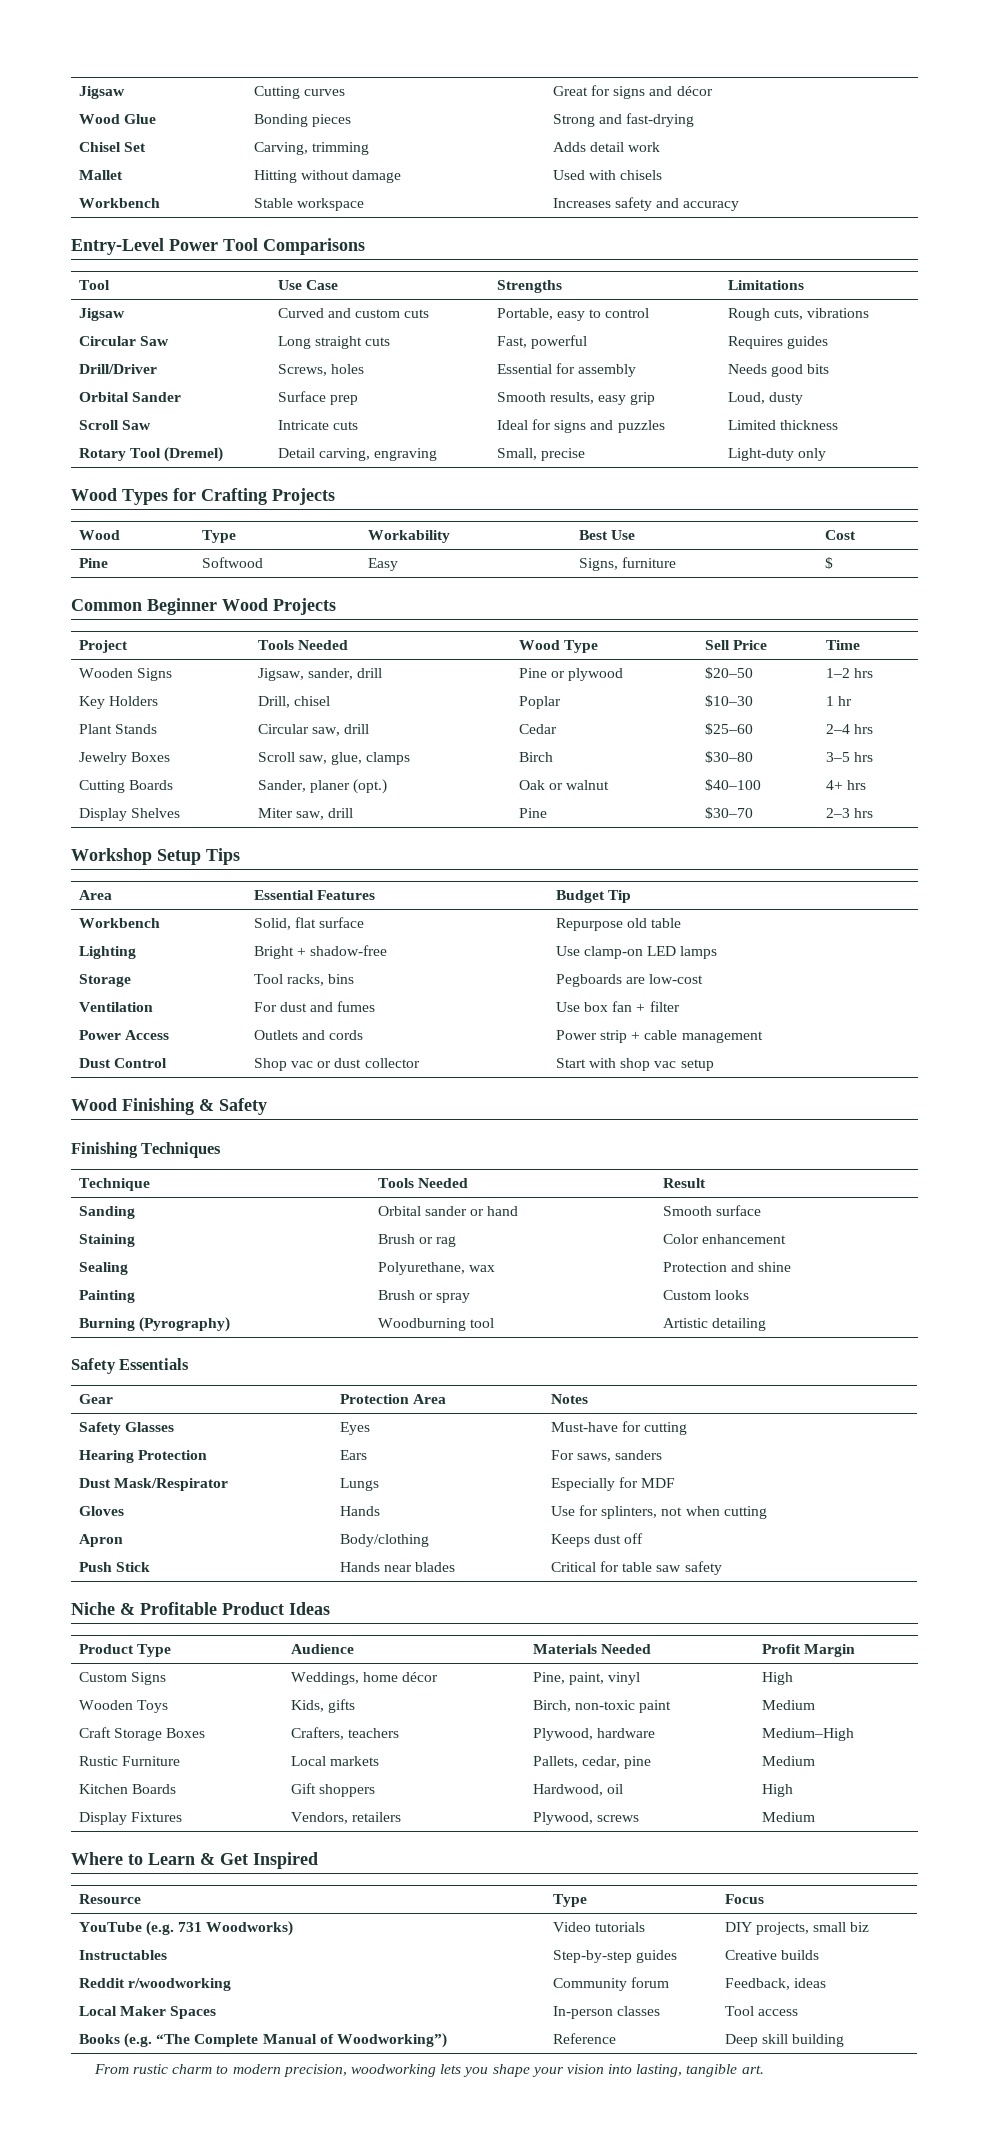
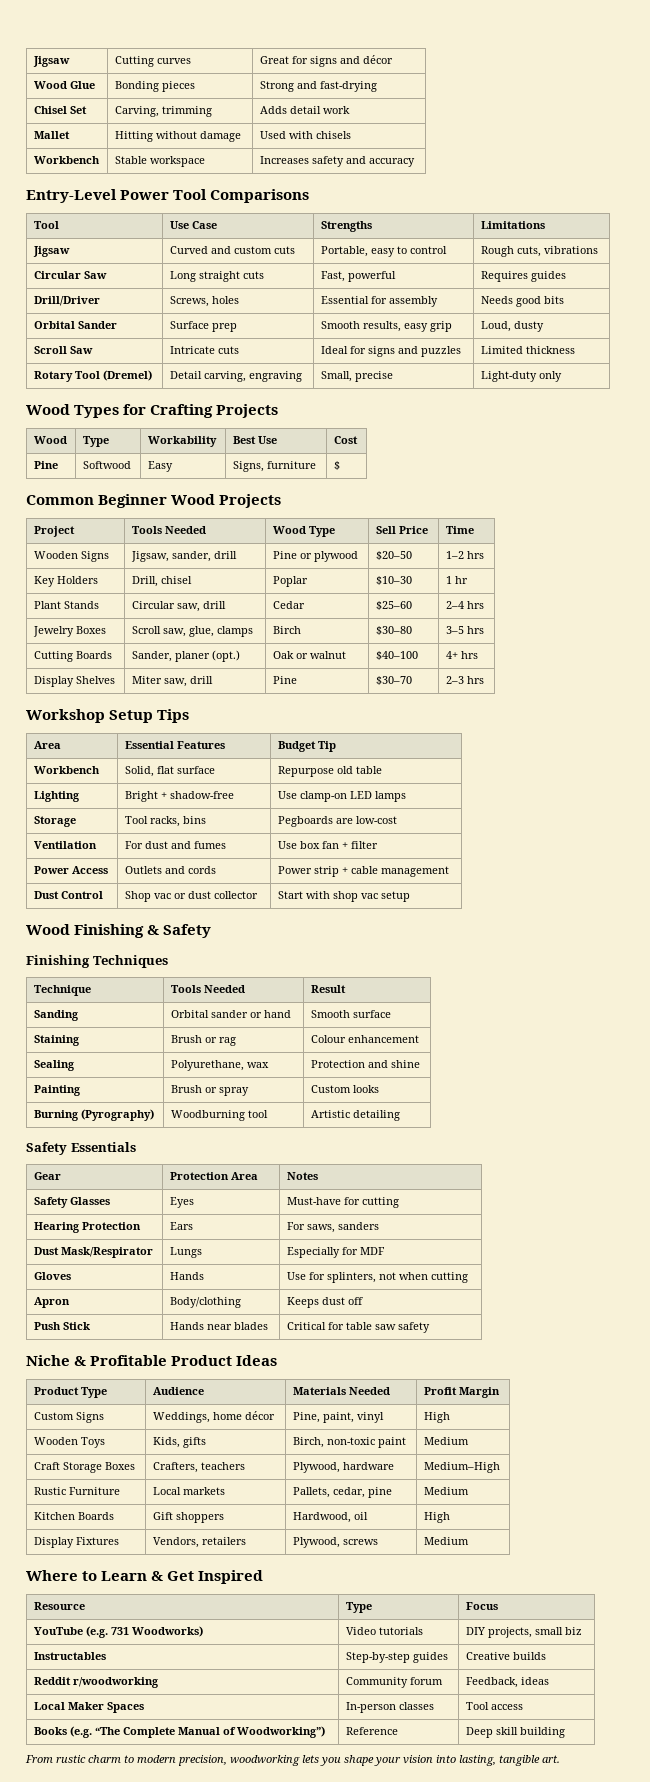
- Staining | Brush or rag | Color enhancement
+ Staining | Brush or rag | Colour enhancement

